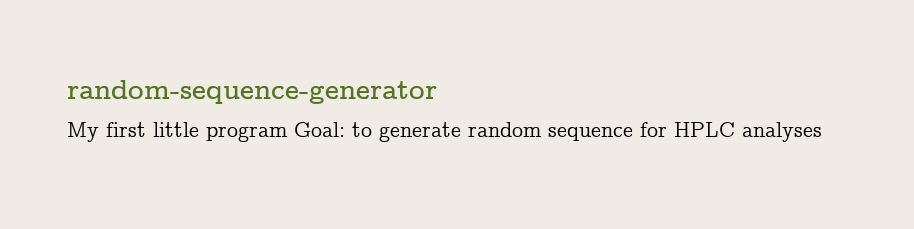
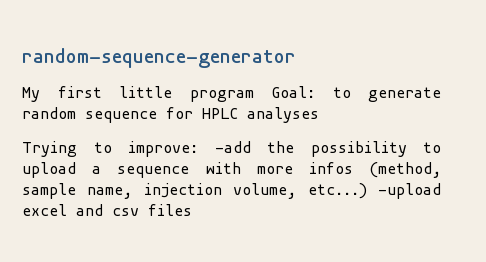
+ Trying to improve: -add the possibility to upload a sequence with more infos (method, sample name, injection volume, etc...) -upload excel and csv files

